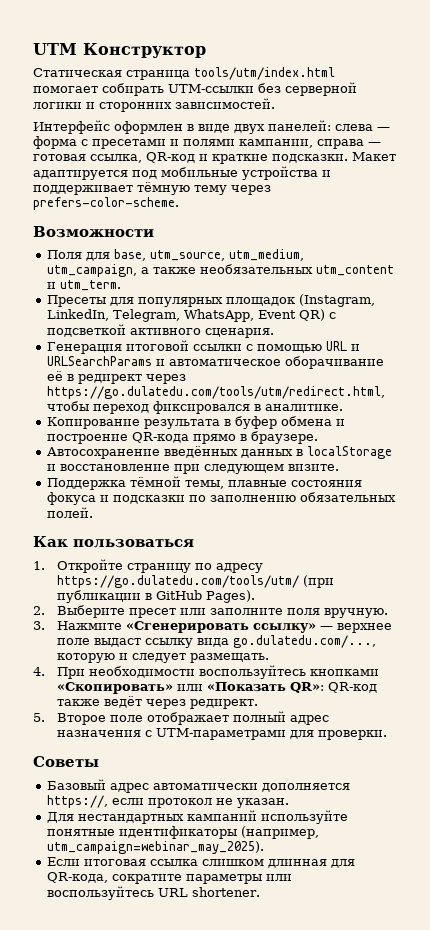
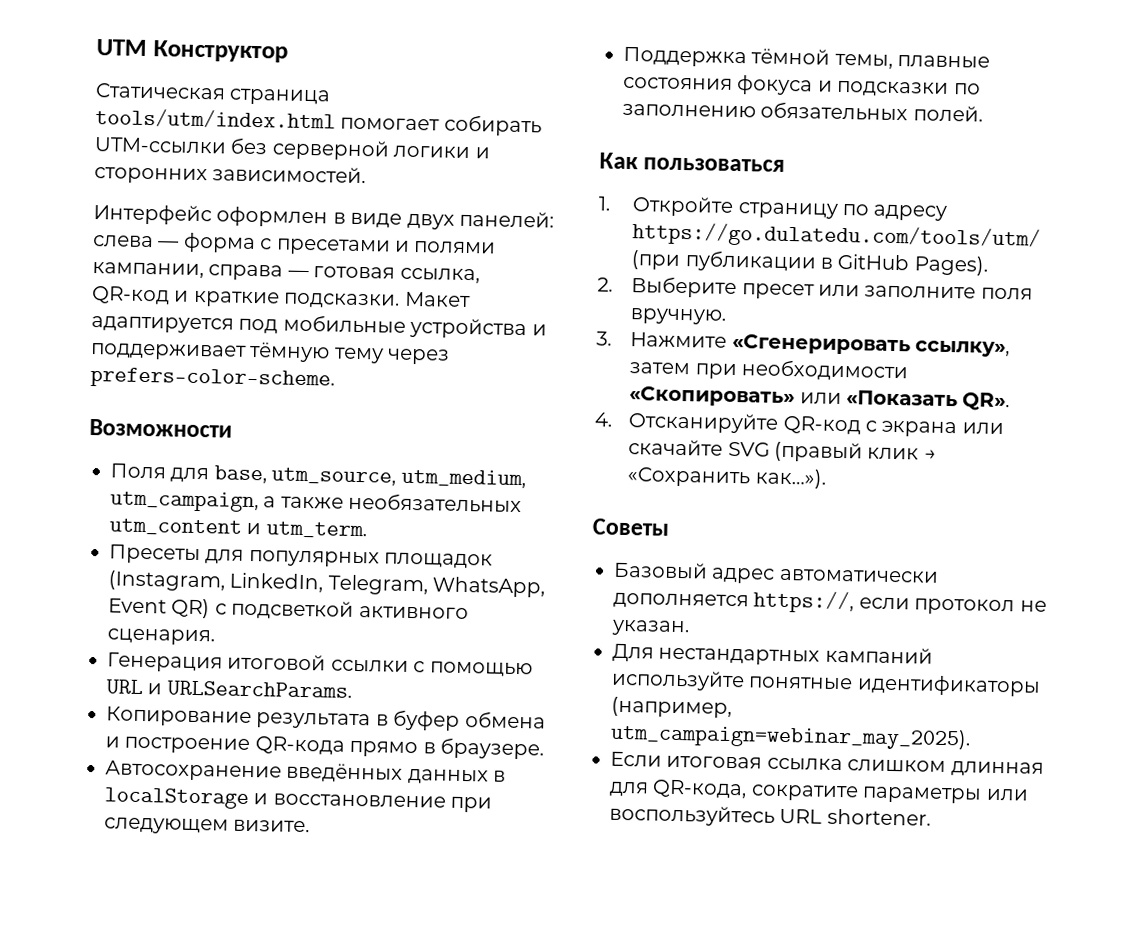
- Генерация итоговой ссылки с помощью URL и URLSearchParams и автоматическое оборачивание её в редирект через https://go.dulatedu.com/tools/utm/redirect.html, чтобы переход фиксировался в аналитике.
+ Генерация итоговой ссылки с помощью URL и URLSearchParams.
- 3. Нажмите «Сгенерировать ссылку» — верхнее поле выдаст ссылку вида go.dulatedu.com/..., которую и следует размещать.
- 4. При необходимости воспользуйтесь кнопками «Скопировать» или «Показать QR»: QR-код также ведёт через редирект.
- 5. Второе поле отображает полный адрес назначения с UTM-параметрами для проверки.
+ 3. Нажмите «Сгенерировать ссылку», затем при необходимости «Скопировать» или «Показать QR».
+ 4. Отсканируйте QR-код с экрана или скачайте SVG (правый клик → «Сохранить как…»).

